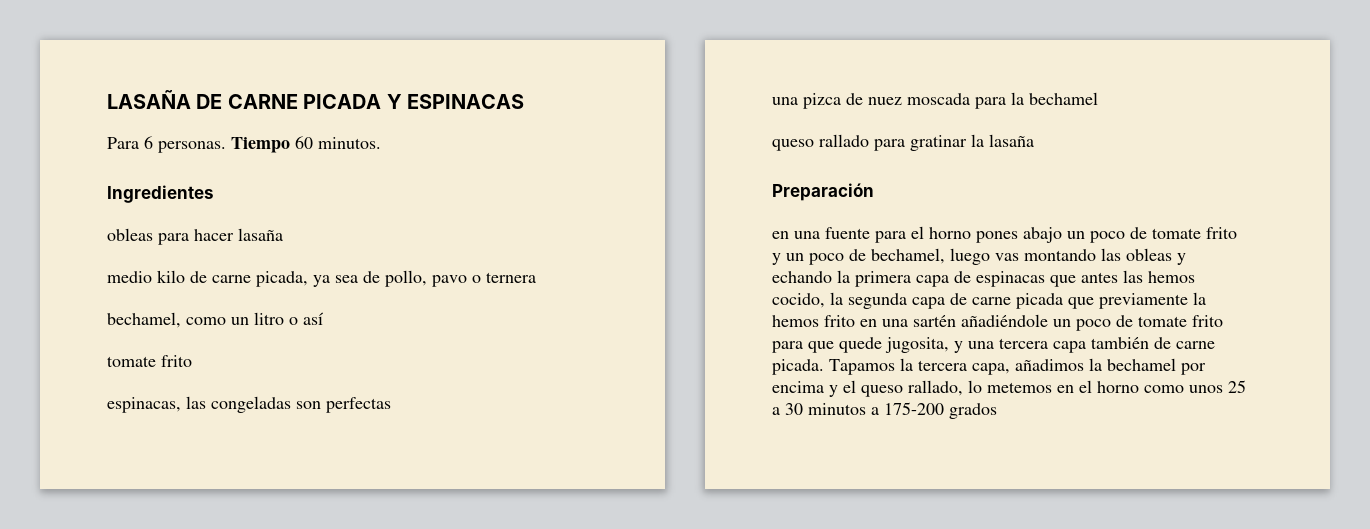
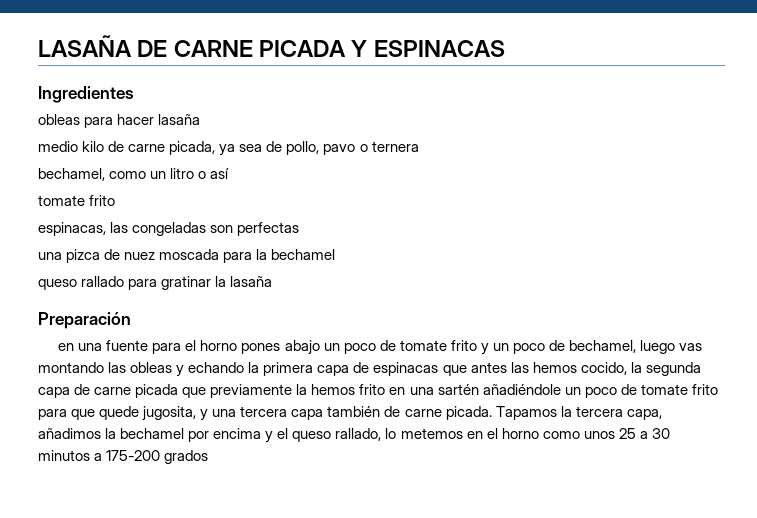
- Para 6 personas. Tiempo 60 minutos.

